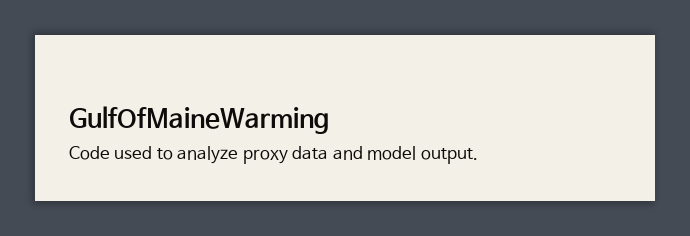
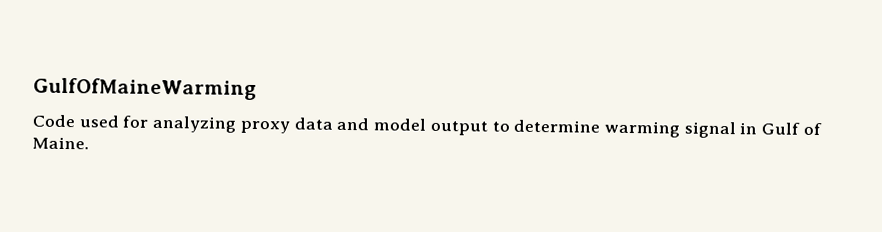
- Code used to analyze proxy data and model output.
+ Code used for analyzing proxy data and model output to determine warming signal in Gulf of Maine.

